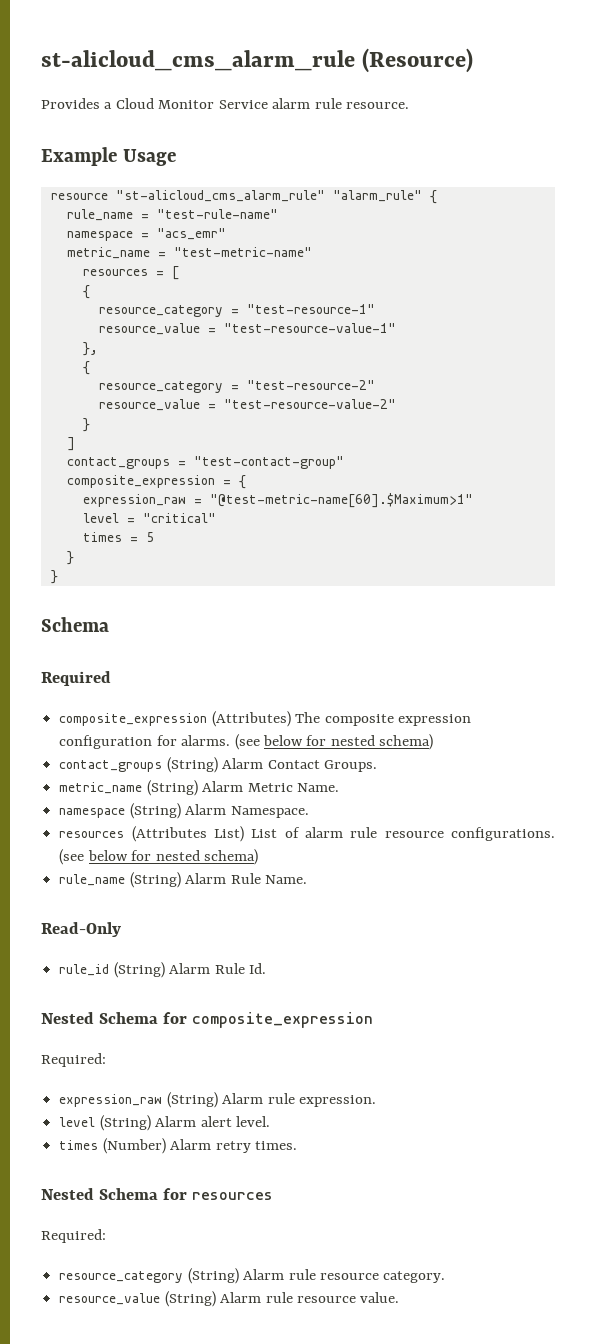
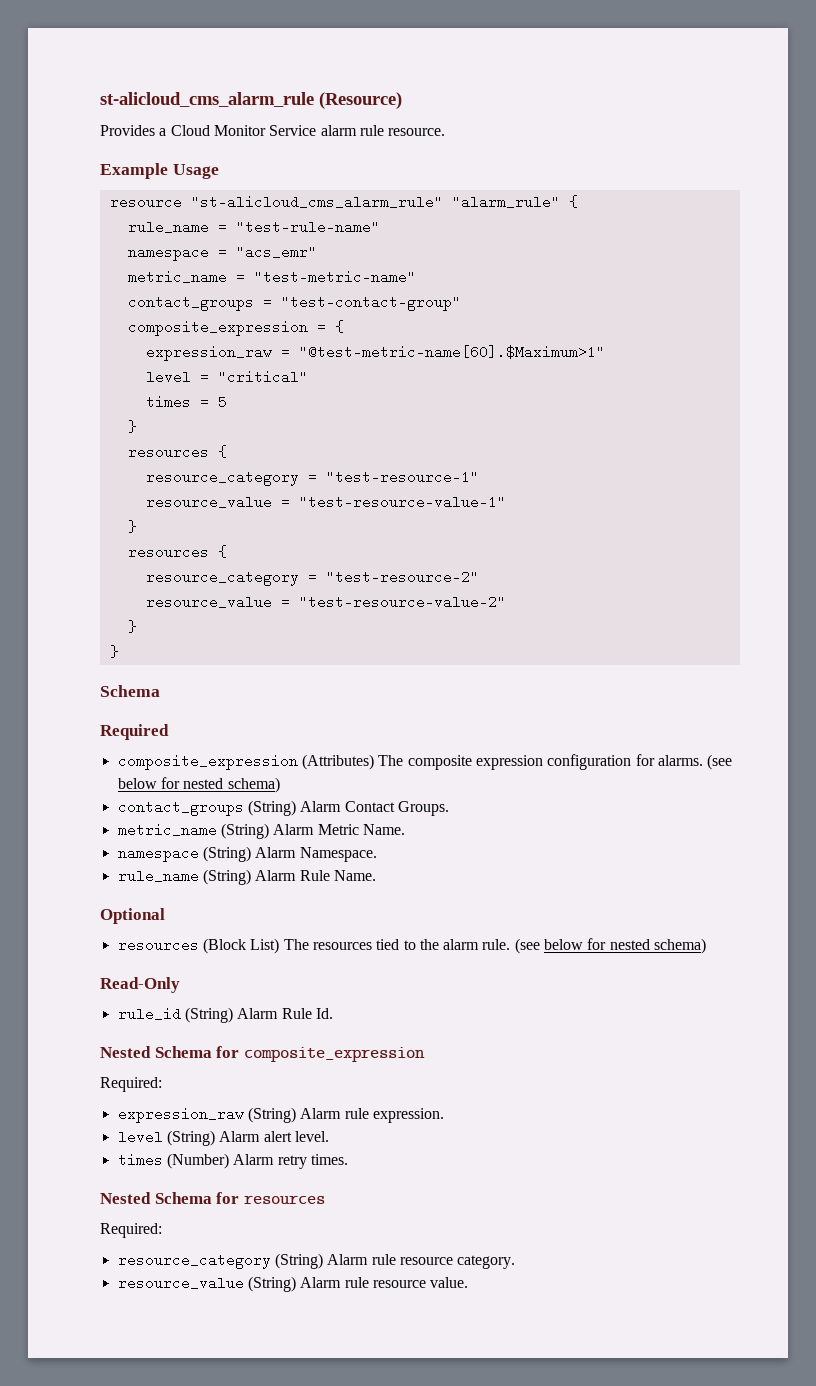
- resources = [
- {
- resource_category = "test-resource-1"
- resource_value = "test-resource-value-1"
- },
- {
- resource_category = "test-resource-2"
- resource_value = "test-resource-value-2"
- }
- ]
  times = 5
+ }
+ resources {
+ resource_category = "test-resource-1"
+ resource_value = "test-resource-value-1"
+ }
+ resources {
+ resource_category = "test-resource-2"
+ resource_value = "test-resource-value-2"
- resources (Attributes List) List of alarm rule resource configurations. (see below for nested schema)
  rule_name (String) Alarm Rule Name.
+ Optional
+ resources (Block List) The resources tied to the alarm rule. (see below for nested schema)

